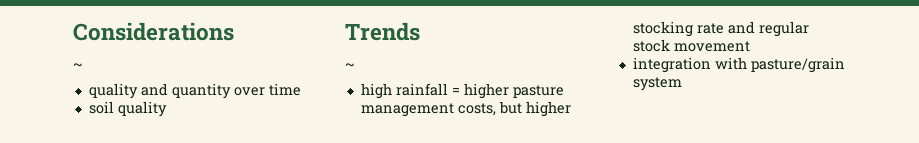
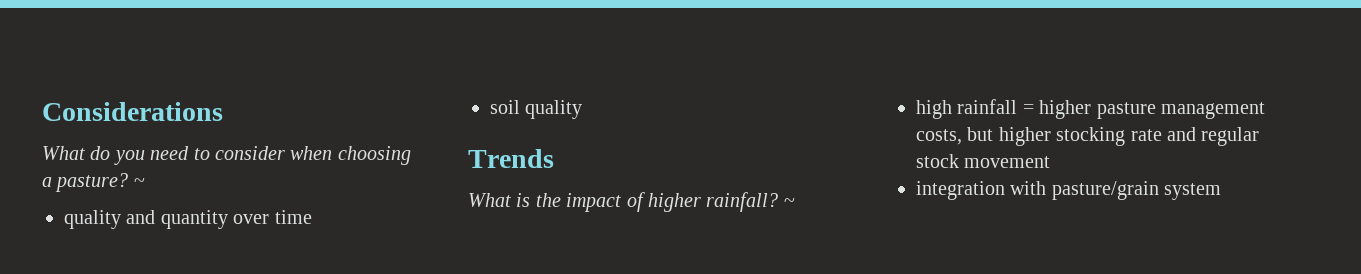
+ What do you need to consider when choosing a pasture?
+ What is the impact of higher rainfall?

